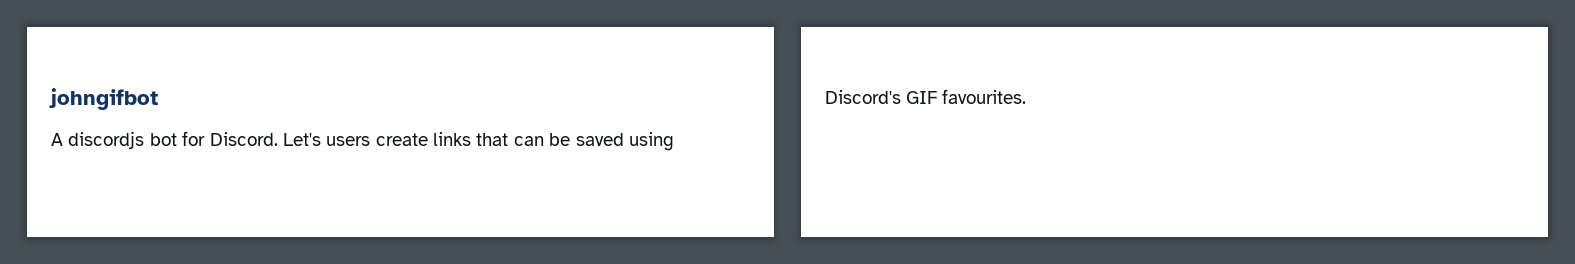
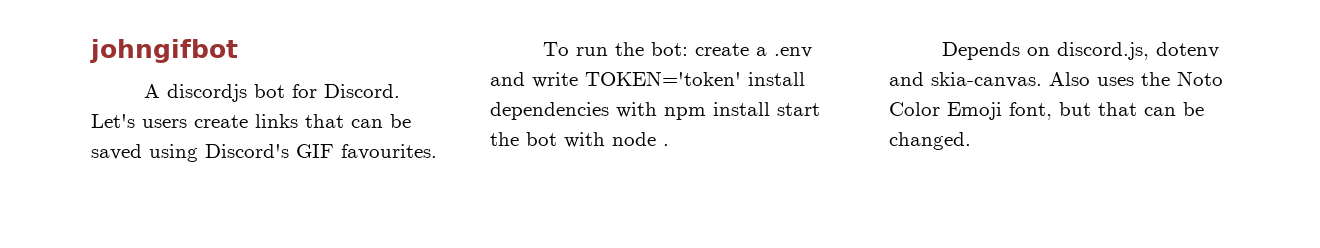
+ To run the bot: create a .env and write TOKEN='token' install dependencies with npm install start the bot with node .
+ Depends on discord.js, dotenv and skia-canvas. Also uses the Noto Color Emoji font, but that can be changed.

